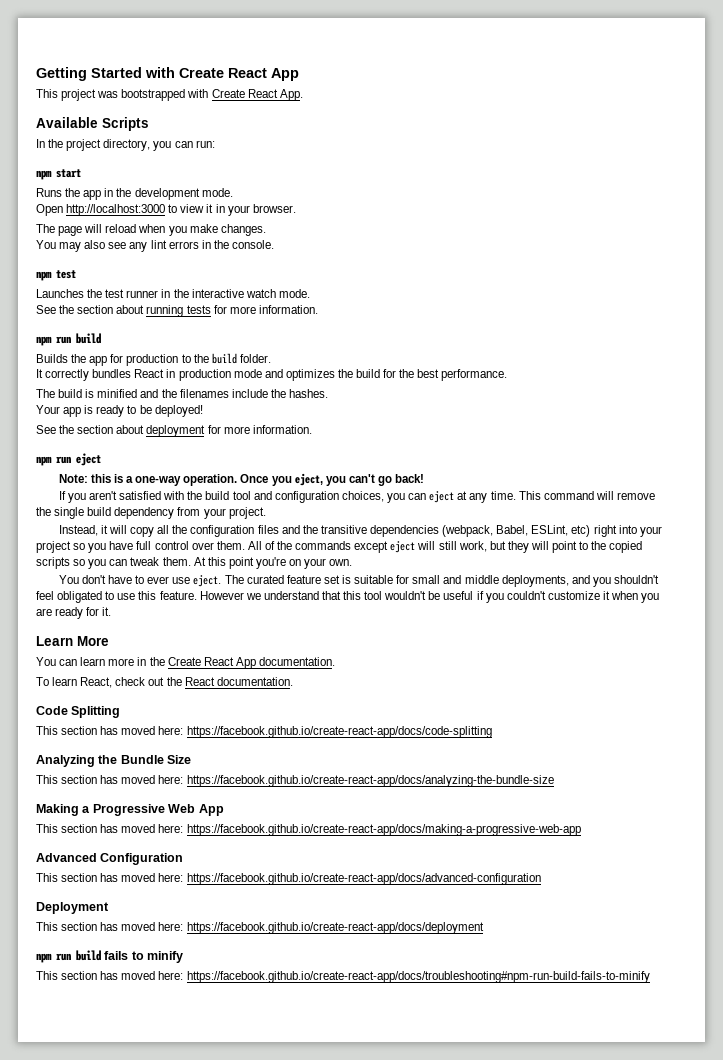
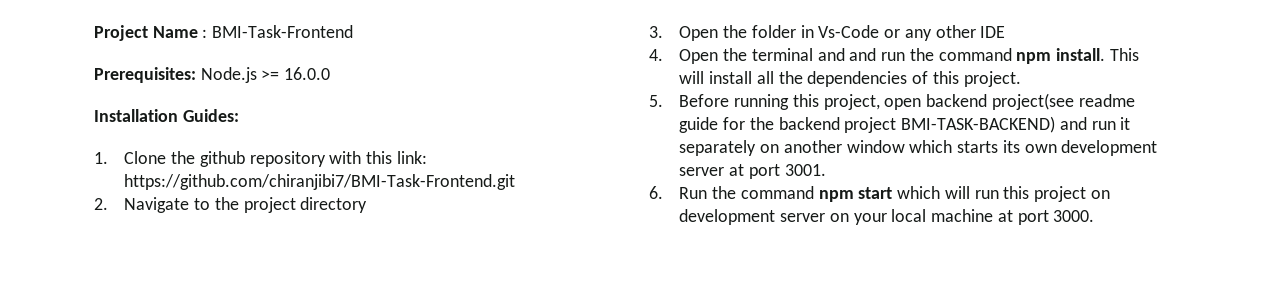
- Getting Started with Create React App
- This project was bootstrapped with Create React App.
- Available Scripts
- In the project directory, you can run:
- npm start
- Runs the app in the development mode.
- Open http://localhost:3000 to view it in your browser.
- The page will reload when you make changes.
- You may also see any lint errors in the console.
- npm test
- Launches the test runner in the interactive watch mode.
- See the section about running tests for more information.
- npm run build
- Builds the app for production to the build folder.
- It correctly bundles React in production mode and optimizes the build for the best performance.
- The build is minified and the filenames include the hashes.
- Your app is ready to be deployed!
- See the section about deployment for more information.
- npm run eject
- Note: this is a one-way operation. Once you eject, you can't go back!
- If you aren't satisfied with the build tool and configuration choices, you can eject at any time. This command will remove the single build dependency from your project.
- Instead, it will copy all the configuration files and the transitive dependencies (webpack, Babel, ESLint, etc) right into your project so you have full control over them. All of the commands except eject will still work, but they will point to the copied scripts so you can tweak them. At this point you're on your own.
- You don't have to ever use eject. The curated feature set is suitable for small and middle deployments, and you shouldn't feel obligated to use this feature. However we understand that this tool wouldn't be useful if you couldn't customize it when you are ready for it.
- Learn More
- You can learn more in the Create React App documentation.
- To learn React, check out the React documentation.
- Code Splitting
- This section has moved here: https://facebook.github.io/create-react-app/docs/code-splitting
- Analyzing the Bundle Size
- This section has moved here: https://facebook.github.io/create-react-app/docs/analyzing-the-bundle-size
- Making a Progressive Web App
- This section has moved here: https://facebook.github.io/create-react-app/docs/making-a-progressive-web-app
- Advanced Configuration
- This section has moved here: https://facebook.github.io/create-react-app/docs/advanced-configuration
- Deployment
- This section has moved here: https://facebook.github.io/create-react-app/docs/deployment
- npm run build fails to minify
- This section has moved here: https://facebook.github.io/create-react-app/docs/troubleshooting#npm-run-build-fails-to-minify
+ Project Name : BMI-Task-Frontend
+ Prerequisites: Node.js >= 16.0.0
+ Installation Guides:
+ 1. Clone the github repository with this link: https://github.com/chiranjibi7/BMI-Task-Frontend.git
+ 2. Navigate to the project directory
+ 3. Open the folder in Vs-Code or any other IDE
+ 4. Open the terminal and and run the command npm install. This will install all the dependencies of this project.
+ 5. Before running this project, open backend project(see readme guide for the backend project BMI-TASK-BACKEND) and run it separately on another window which starts its own development server at port 3001.
+ 6. Run the command npm start which will run this project on development server on your local machine at port 3000.

